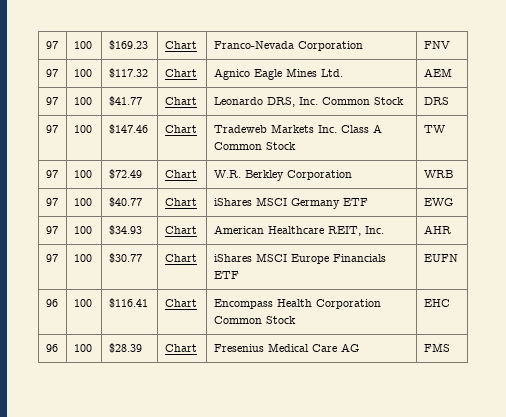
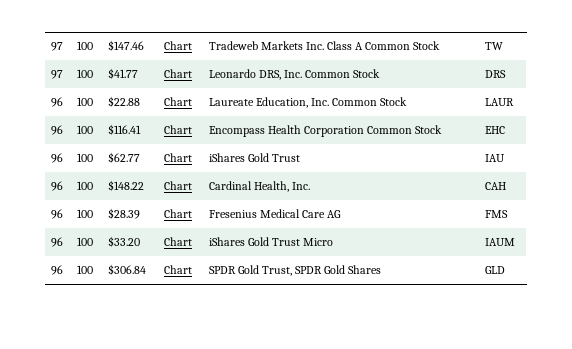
- 97 | 100 | $169.23 | Chart | Franco-Nevada Corporation | FNV
- 97 | 100 | $117.32 | Chart | Agnico Eagle Mines Ltd. | AEM
- 97 | 100 | $41.77 | Chart | Leonardo DRS, Inc. Common Stock | DRS
- 97 | 100 | $72.49 | Chart | W.R. Berkley Corporation | WRB
- 97 | 100 | $40.77 | Chart | iShares MSCI Germany ETF | EWG
- 97 | 100 | $34.93 | Chart | American Healthcare REIT, Inc. | AHR
- 97 | 100 | $30.77 | Chart | iShares MSCI Europe Financials ETF | EUFN
+ 97 | 100 | $41.77 | Chart | Leonardo DRS, Inc. Common Stock | DRS
+ 96 | 100 | $22.88 | Chart | Laureate Education, Inc. Common Stock | LAUR
+ 96 | 100 | $62.77 | Chart | iShares Gold Trust | IAU
+ 96 | 100 | $148.22 | Chart | Cardinal Health, Inc. | CAH
+ 96 | 100 | $33.20 | Chart | iShares Gold Trust Micro | IAUM
+ 96 | 100 | $306.84 | Chart | SPDR Gold Trust, SPDR Gold Shares | GLD

